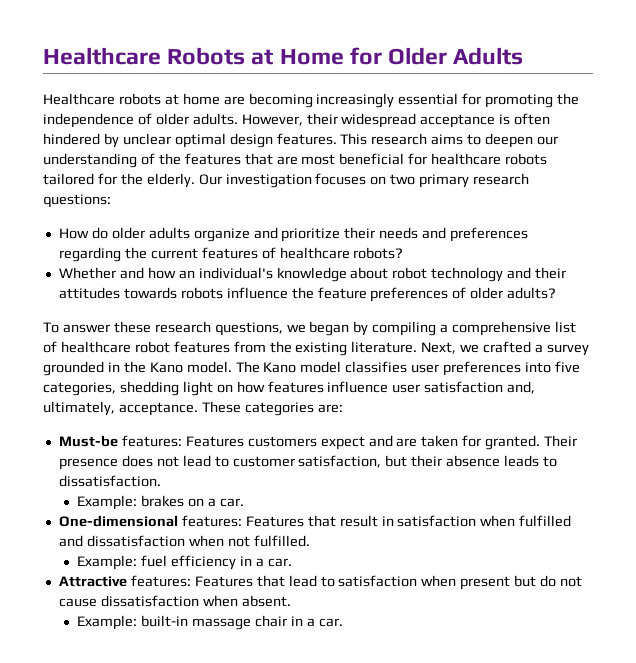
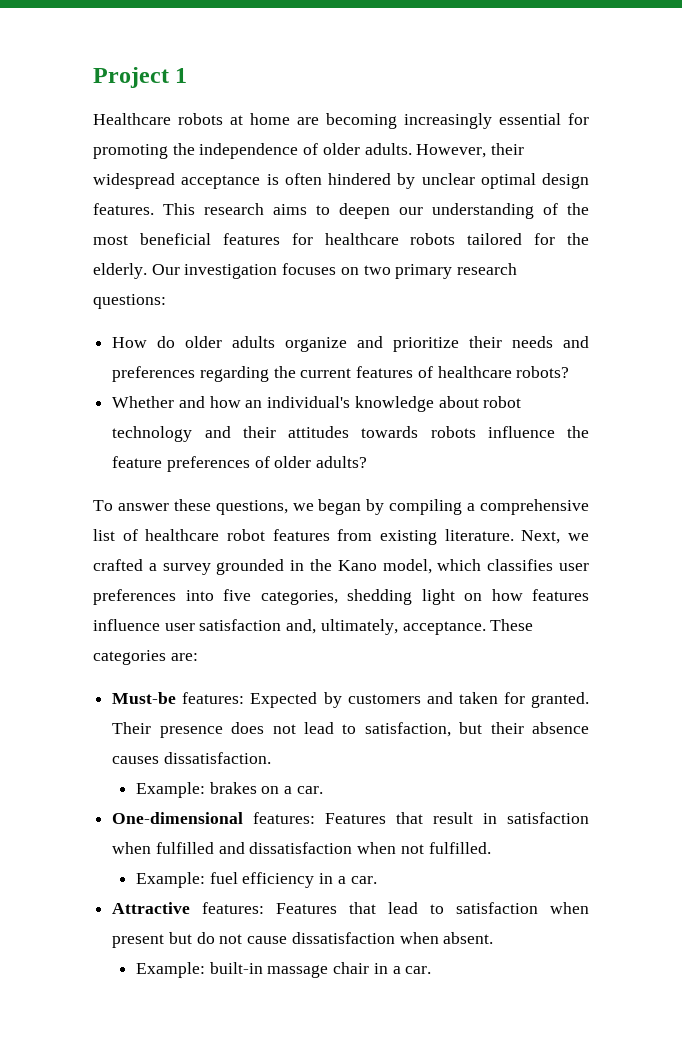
- Healthcare Robots at Home for Older Adults
+ Project 1
- This research aims to deepen our understanding of the features that are most beneficial for healthcare robots tailored for the elderly.
+ This research aims to deepen our understanding of the most beneficial features for healthcare robots tailored for the elderly.
- To answer these research questions, we began by compiling a comprehensive list of healthcare robot features from the existing literature.
+ To answer these questions, we began by compiling a comprehensive list of healthcare robot features from existing literature.
- Next, we crafted a survey grounded in the Kano model. The Kano model classifies user preferences into five categories, shedding light on how features influence user satisfaction and, ultimately, acceptance.
+ Next, we crafted a survey grounded in the Kano model, which classifies user preferences into five categories, shedding light on how features influence user satisfaction and, ultimately, acceptance.
- Must-be features: Features customers expect and are taken for granted.
+ Must-be features: Expected by customers and taken for granted.
- Their presence does not lead to customer satisfaction, but their absence leads to dissatisfaction.
+ Their presence does not lead to satisfaction, but their absence causes dissatisfaction.

